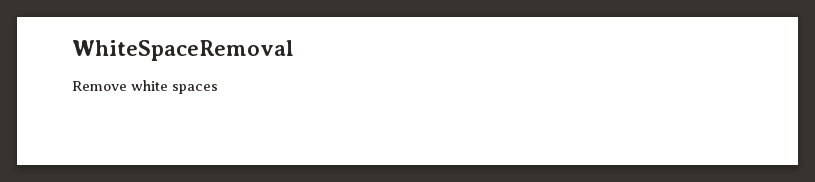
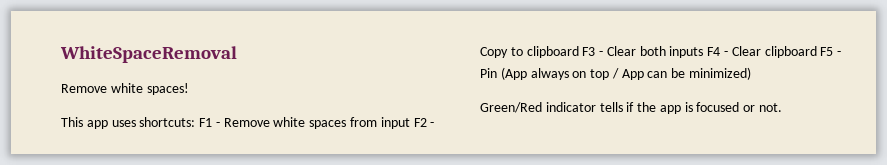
- Remove white spaces
+ Remove white spaces!
+ This app uses shortcuts: F1 - Remove white spaces from input F2 - Copy to clipboard F3 - Clear both inputs F4 - Clear clipboard F5 - Pin (App always on top / App can be minimized)
+ Green/Red indicator tells if the app is focused or not.

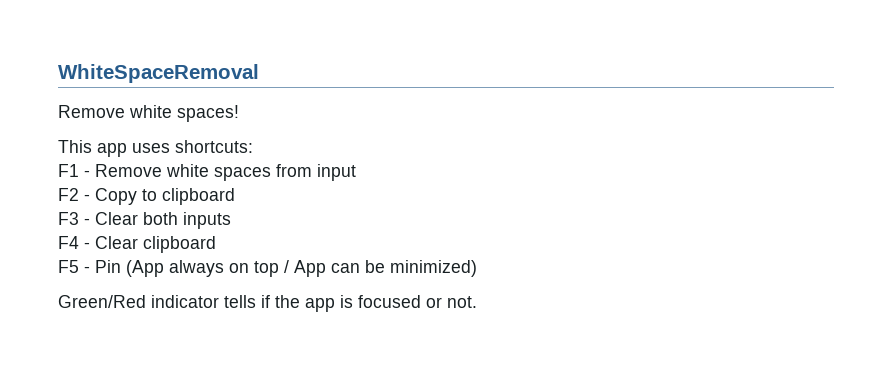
- This app uses shortcuts: F1 - Remove white spaces from input F2 - Copy to clipboard F3 - Clear both inputs F4 - Clear clipboard F5 - Pin (App always on top / App can be minimized)
+ This app uses shortcuts:
+ F1 - Remove white spaces from input
+ F2 - Copy to clipboard
+ F3 - Clear both inputs
+ F4 - Clear clipboard
+ F5 - Pin (App always on top / App can be minimized)

